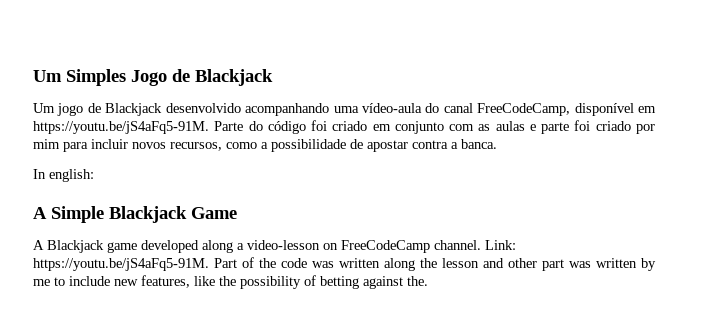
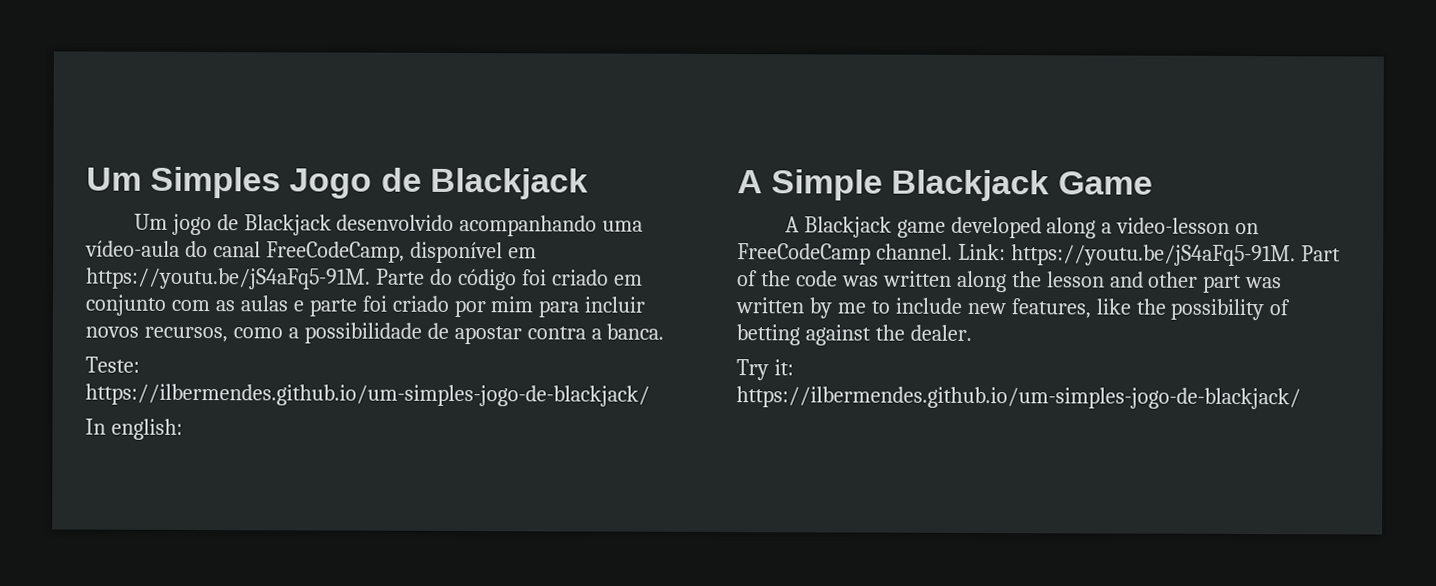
+ Teste: https://ilbermendes.github.io/um-simples-jogo-de-blackjack/
- Link: https://youtu.be/jS4aFq5-91M. Part of the code was written along the lesson and other part was written by me to include new features, like the possibility of betting against the.
+ Link: https://youtu.be/jS4aFq5-91M. Part of the code was written along the lesson and other part was written by me to include new features, like the possibility of betting against the dealer.
+ Try it: https://ilbermendes.github.io/um-simples-jogo-de-blackjack/

